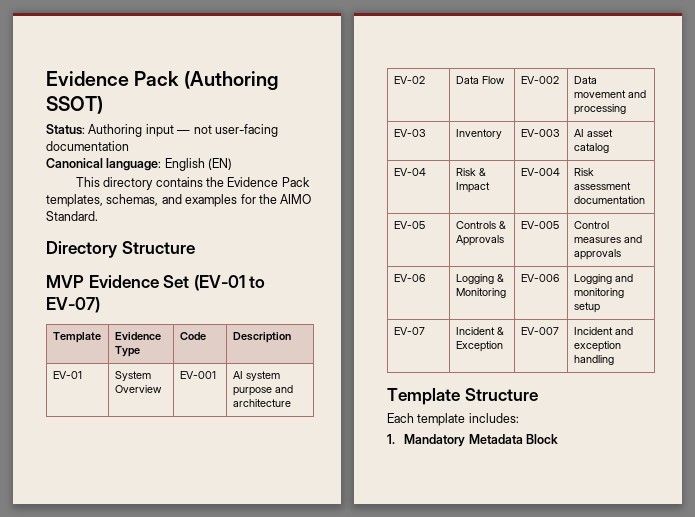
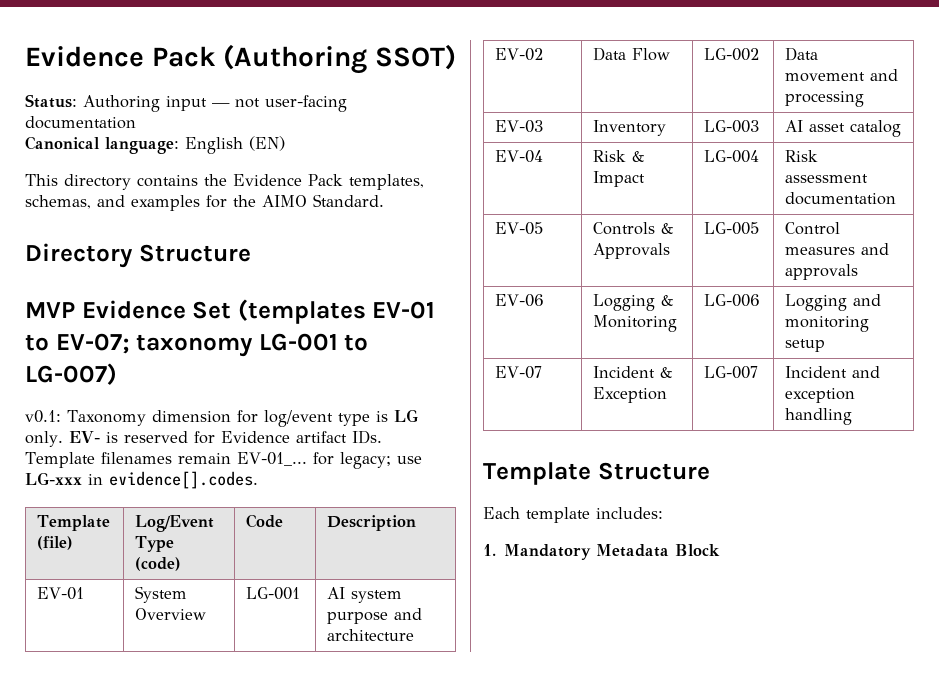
- MVP Evidence Set (EV-01 to EV-07)
- Template | Evidence Type | Code | Description
+ MVP Evidence Set (templates EV-01 to EV-07; taxonomy LG-001 to LG-007)
+ v0.1: Taxonomy dimension for log/event type is LG only. EV- is reserved for Evidence artifact IDs. Template filenames remain EV-01_... for legacy; use LG-xxx in evidence[].codes.
+ Template (file) | Log/Event Type (code) | Code | Description
- EV-01 | System Overview | EV-001 | AI system purpose and architecture
+ EV-01 | System Overview | LG-001 | AI system purpose and architecture
- EV-02 | Data Flow | EV-002 | Data movement and processing
+ EV-02 | Data Flow | LG-002 | Data movement and processing
- EV-03 | Inventory | EV-003 | AI asset catalog
+ EV-03 | Inventory | LG-003 | AI asset catalog
- EV-04 | Risk & Impact | EV-004 | Risk assessment documentation
+ EV-04 | Risk & Impact | LG-004 | Risk assessment documentation
- EV-05 | Controls & Approvals | EV-005 | Control measures and approvals
+ EV-05 | Controls & Approvals | LG-005 | Control measures and approvals
- EV-06 | Logging & Monitoring | EV-006 | Logging and monitoring setup
+ EV-06 | Logging & Monitoring | LG-006 | Logging and monitoring setup
- EV-07 | Incident & Exception | EV-007 | Incident and exception handling
+ EV-07 | Incident & Exception | LG-007 | Incident and exception handling

